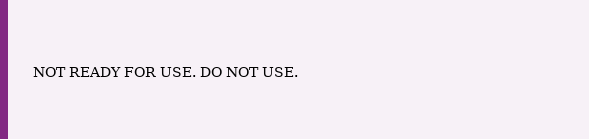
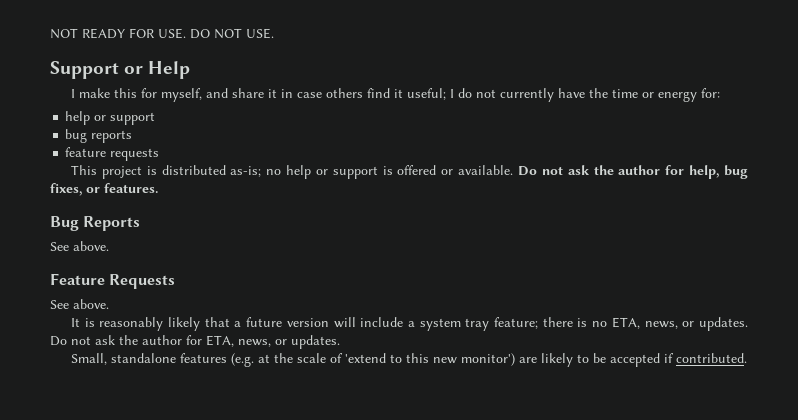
+ Support or Help
+ I make this for myself, and share it in case others find it useful; I do not currently have the time or energy for:
+ help or support
+ bug reports
+ feature requests
+ This project is distributed as-is; no help or support is offered or available. Do not ask the author for help, bug fixes, or features.
+ Bug Reports
+ See above.
+ Feature Requests
+ See above.
+ It is reasonably likely that a future version will include a system tray feature; there is no ETA, news, or updates. Do not ask the author for ETA, news, or updates.
+ Small, standalone features (e.g. at the scale of 'extend to this new monitor') are likely to be accepted if contributed.

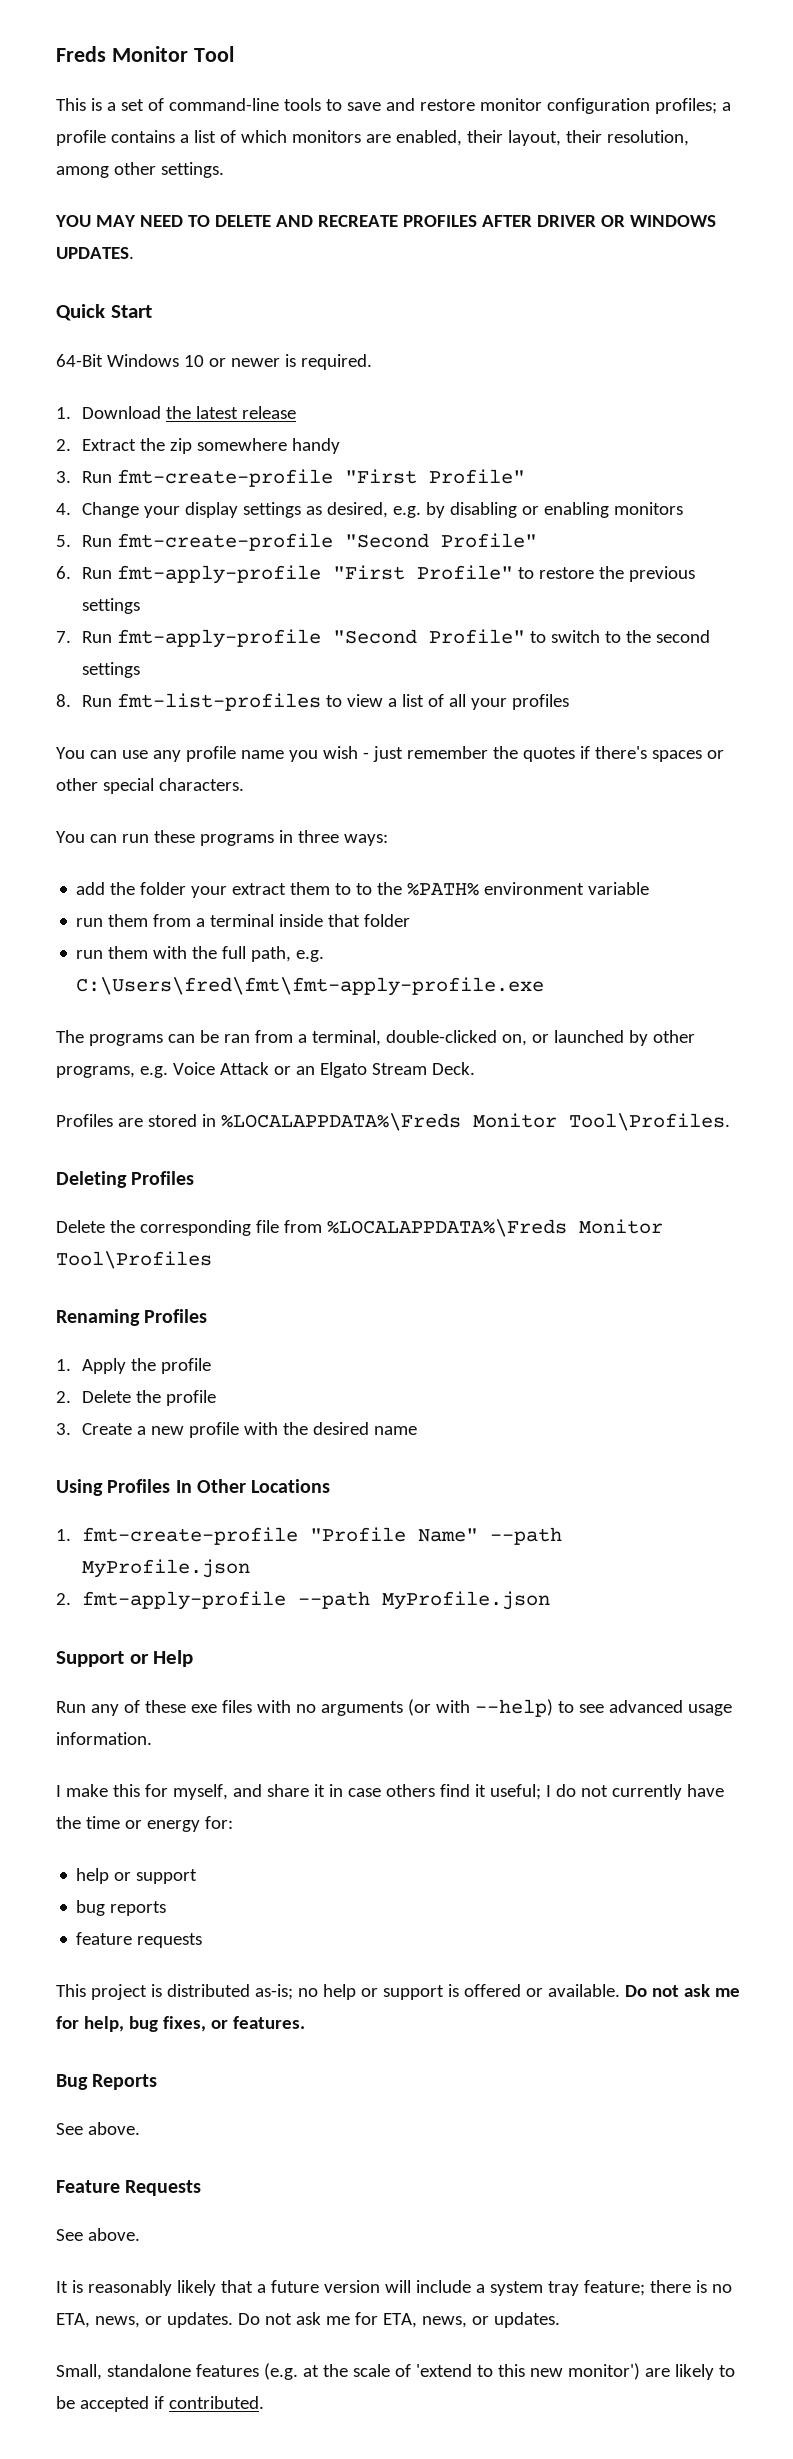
- NOT READY FOR USE. DO NOT USE.
+ Freds Monitor Tool
+ This is a set of command-line tools to save and restore monitor configuration profiles; a profile contains a list of which monitors are enabled, their layout, their resolution, among other settings.
+ YOU MAY NEED TO DELETE AND RECREATE PROFILES AFTER DRIVER OR WINDOWS UPDATES.
+ Quick Start
+ 64-Bit Windows 10 or newer is required.
+ 1. Download the latest release
+ 2. Extract the zip somewhere handy
+ 3. Run fmt-create-profile "First Profile"
+ 4. Change your display settings as desired, e.g. by disabling or enabling monitors
+ 5. Run fmt-create-profile "Second Profile"
+ 6. Run fmt-apply-profile "First Profile" to restore the previous settings
+ 7. Run fmt-apply-profile "Second Profile" to switch to the second settings
+ 8. Run fmt-list-profiles to view a list of all your profiles
+ You can use any profile name you wish - just remember the quotes if there's spaces or other special characters.
+ You can run these programs in three ways:
+ add the folder your extract them to to the %PATH% environment variable
+ run them from a terminal inside that folder
+ run them with the full path, e.g. C:\Users\fred\fmt\fmt-apply-profile.exe
+ The programs can be ran from a terminal, double-clicked on, or launched by other programs, e.g. Voice Attack or an Elgato Stream Deck.
+ Profiles are stored in %LOCALAPPDATA%\Freds Monitor Tool\Profiles.
+ Deleting Profiles
+ Delete the corresponding file from %LOCALAPPDATA%\Freds Monitor Tool\Profiles
+ Renaming Profiles
+ 1. Apply the profile
+ 2. Delete the profile
+ 3. Create a new profile with the desired name
+ Using Profiles In Other Locations
+ 1. fmt-create-profile "Profile Name" --path MyProfile.json
+ 2. fmt-apply-profile --path MyProfile.json
  Support or Help
+ Run any of these exe files with no arguments (or with --help) to see advanced usage information.
- Do not ask the author for help, bug fixes, or features.
+ Do not ask me for help, bug fixes, or features.
- Do not ask the author for ETA, news, or updates.
+ Do not ask me for ETA, news, or updates.

